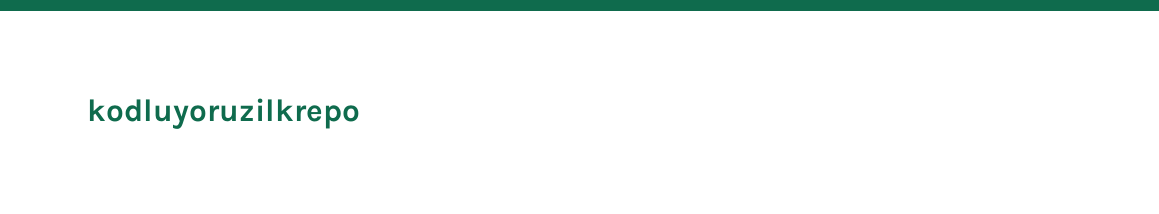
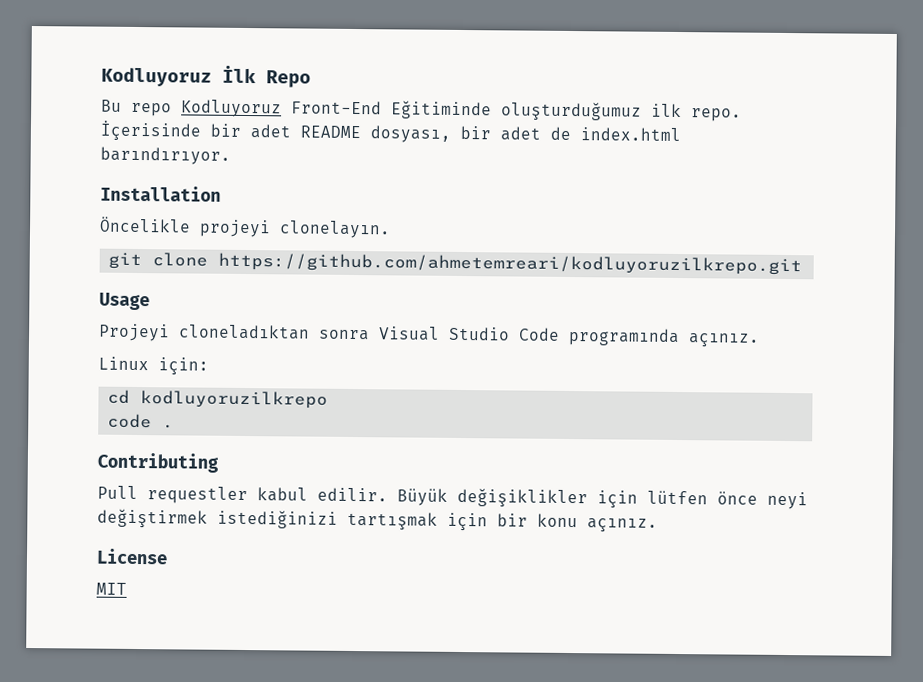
- kodluyoruzilkrepo
+ Kodluyoruz İlk Repo
+ Bu repo Kodluyoruz Front-End Eğitiminde oluşturduğumuz ilk repo. İçerisinde bir adet README dosyası, bir adet de index.html barındırıyor.
+ Installation
+ Öncelikle projeyi clonelayın.
+ git clone https://github.com/ahmetemreari/kodluyoruzilkrepo.git
+ Usage
+ Projeyi cloneladıktan sonra Visual Studio Code programında açınız.
+ Linux için:
+ cd kodluyoruzilkrepo
+ code .
+ Contributing
+ Pull requestler kabul edilir. Büyük değişiklikler için lütfen önce neyi değiştirmek istediğinizi tartışmak için bir konu açınız.
+ License
+ MIT

